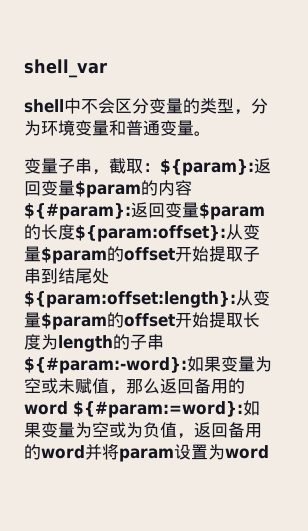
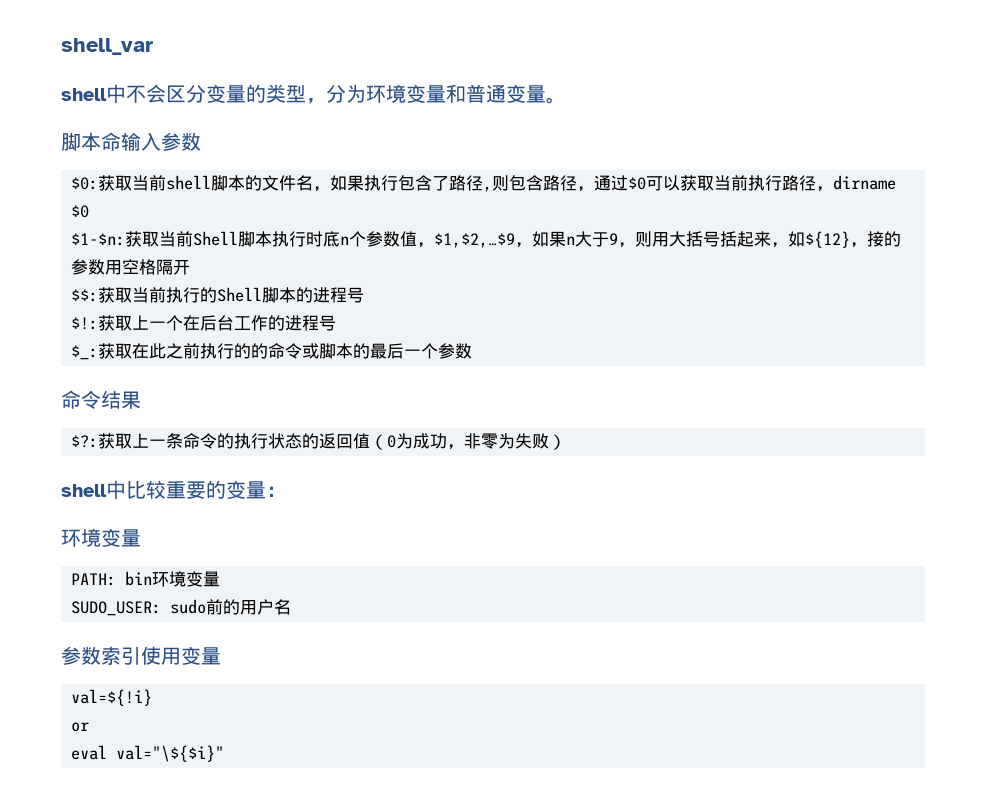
- 变量子串，截取：${param}:返回变量$param的内容${#param}:返回变量$param的长度${param:offset}:从变量$param的offset开始提取子串到结尾处${param:offset:length}:从变量$param的offset开始提取长度为length的子串${#param:-word}:如果变量为空或未赋值，那么返回备用的word ${#param:=word}:如果变量为空或为负值，返回备用的word并将param设置为word
+ 脚本命输入参数
+ $0:获取当前shell脚本的文件名，如果执行包含了路径,则包含路径，通过$0可以获取当前执行路径，dirname $0
+ $1-$n:获取当前Shell脚本执行时底n个参数值，$1,$2,…$9，如果n大于9，则用大括号括起来，如${12}，接的参数用空格隔开
+ $$:获取当前执行的Shell脚本的进程号
+ $!:获取上一个在后台工作的进程号
+ $_:获取在此之前执行的的命令或脚本的最后一个参数
+ 命令结果
+ $?:获取上一条命令的执行状态的返回值（0为成功，非零为失败）
+ shell中比较重要的变量：
+ 环境变量
+ PATH: bin环境变量
+ SUDO_USER: sudo前的用户名
+ 参数索引使用变量
+ val=${!i}
+ or
+ eval val="\${$i}"

